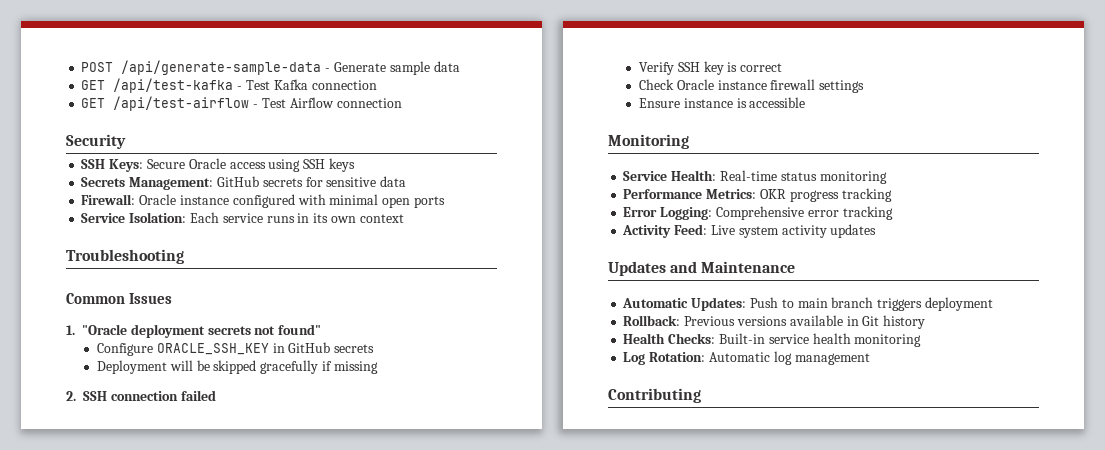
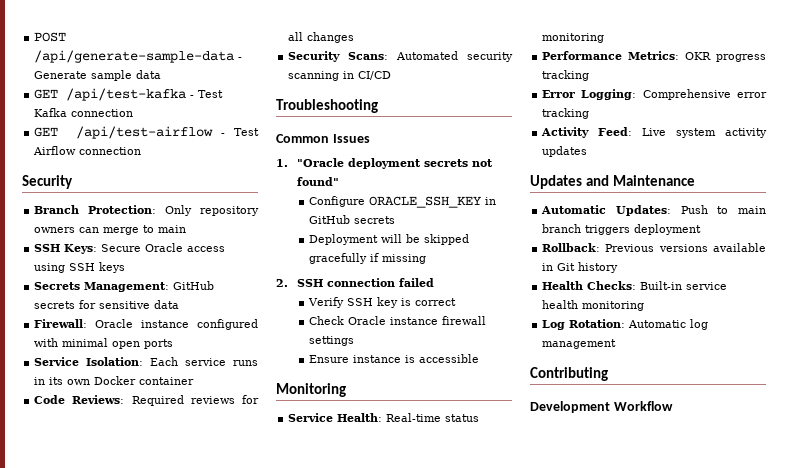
+ Branch Protection: Only repository owners can merge to main
- Service Isolation: Each service runs in its own context
+ Service Isolation: Each service runs in its own Docker container
+ Code Reviews: Required reviews for all changes
+ Security Scans: Automated security scanning in CI/CD
+ Development Workflow

